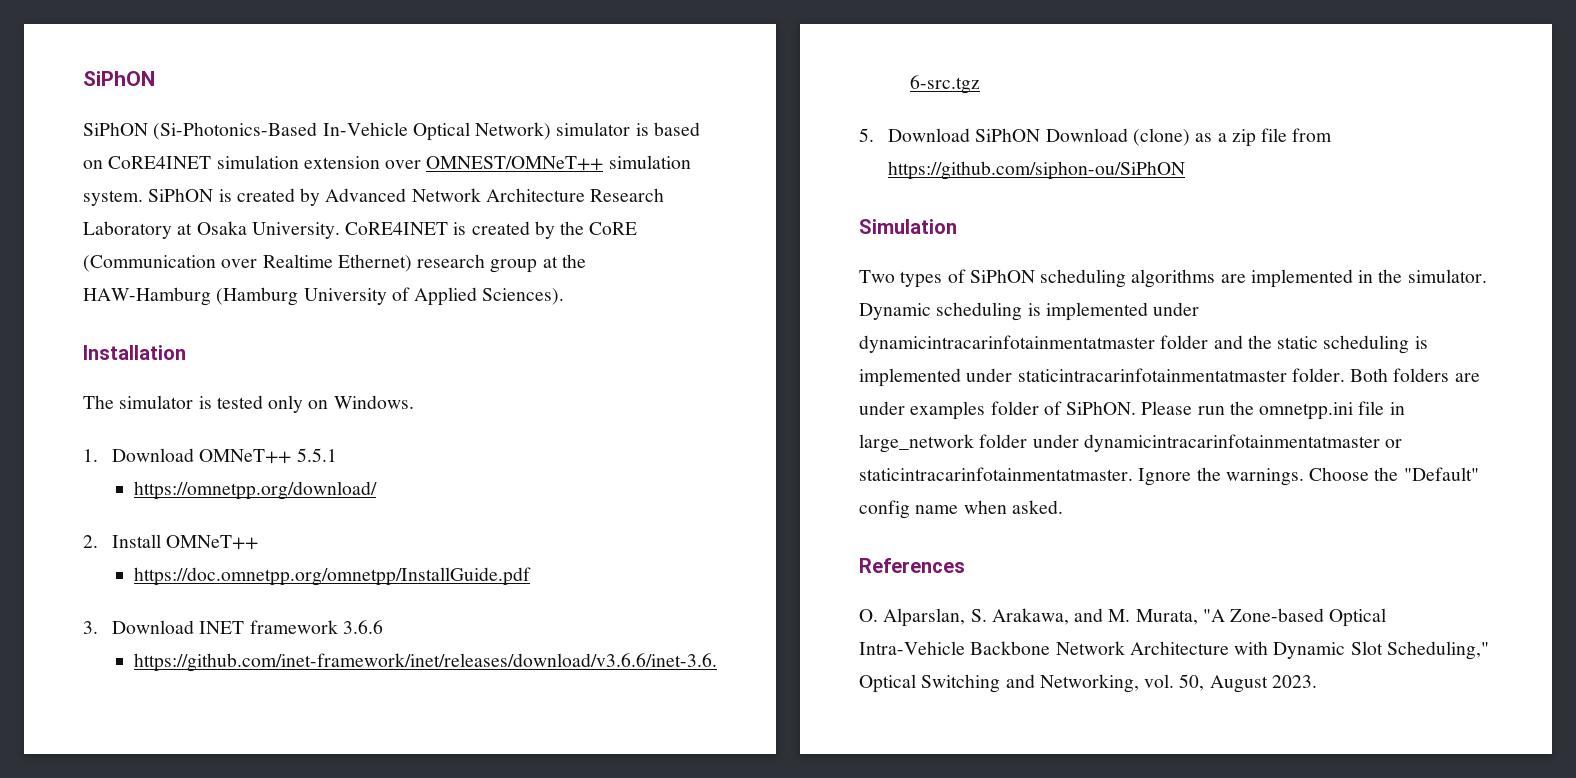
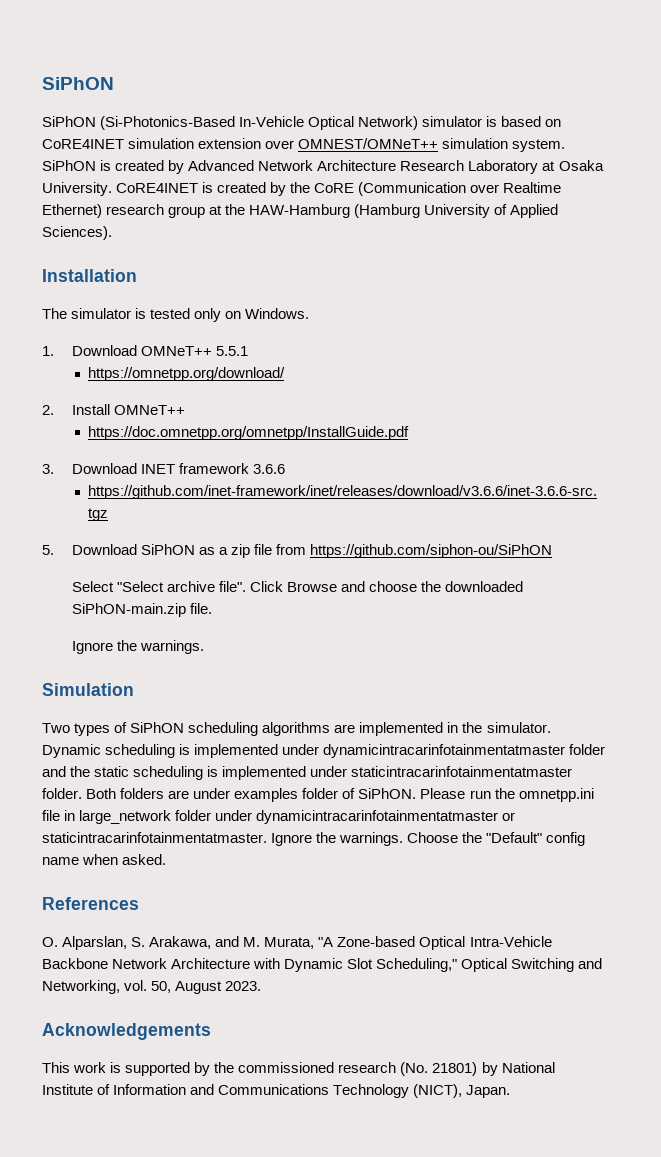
- 5. Download SiPhON Download (clone) as a zip file from https://github.com/siphon-ou/SiPhON
+ 5. Download SiPhON as a zip file from https://github.com/siphon-ou/SiPhON
+ Select "Select archive file". Click Browse and choose the downloaded SiPhON-main.zip file.
+ Ignore the warnings.
+ Acknowledgements
+ This work is supported by the commissioned research (No. 21801) by National Institute of Information and Communications Technology (NICT), Japan.

